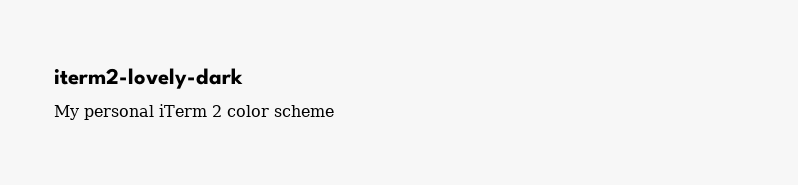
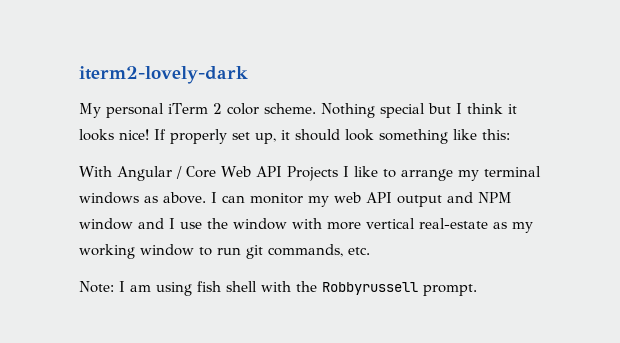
- My personal iTerm 2 color scheme
+ My personal iTerm 2 color scheme. Nothing special but I think it looks nice! If properly set up, it should look something like this:
+ With Angular / Core Web API Projects I like to arrange my terminal windows as above. I can monitor my web API output and NPM window and I use the window with more vertical real-estate as my working window to run git commands, etc.
+ Note: I am using fish shell with the Robbyrussell prompt.

